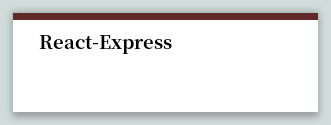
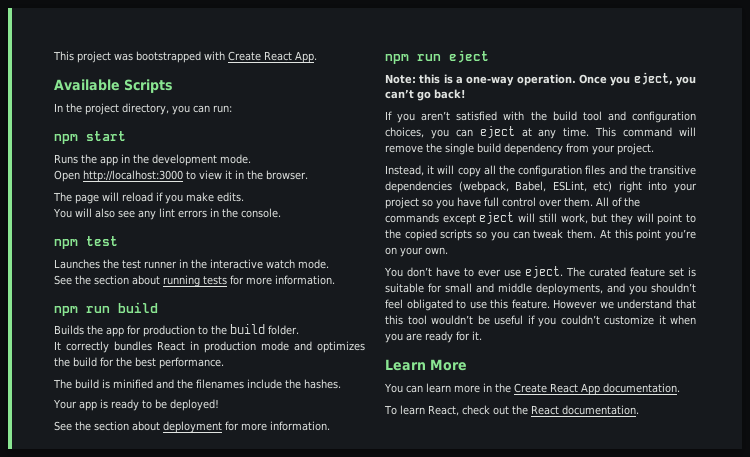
- React-Express
+ This project was bootstrapped with Create React App.
+ Available Scripts
+ In the project directory, you can run:
+ npm start
+ Runs the app in the development mode.
+ Open http://localhost:3000 to view it in the browser.
+ The page will reload if you make edits.
+ You will also see any lint errors in the console.
+ npm test
+ Launches the test runner in the interactive watch mode.
+ See the section about running tests for more information.
+ npm run build
+ Builds the app for production to the build folder.
+ It correctly bundles React in production mode and optimizes the build for the best performance.
+ The build is minified and the filenames include the hashes.
+ Your app is ready to be deployed!
+ See the section about deployment for more information.
+ npm run eject
+ Note: this is a one-way operation. Once you eject, you can’t go back!
+ If you aren’t satisfied with the build tool and configuration choices, you can eject at any time. This command will remove the single build dependency from your project.
+ Instead, it will copy all the configuration files and the transitive dependencies (webpack, Babel, ESLint, etc) right into your project so you have full control over them. All of the commands except eject will still work, but they will point to the copied scripts so you can tweak them. At this point you’re on your own.
+ You don’t have to ever use eject. The curated feature set is suitable for small and middle deployments, and you shouldn’t feel obligated to use this feature. However we understand that this tool wouldn’t be useful if you couldn’t customize it when you are ready for it.
+ Learn More
+ You can learn more in the Create React App documentation.
+ To learn React, check out the React documentation.

